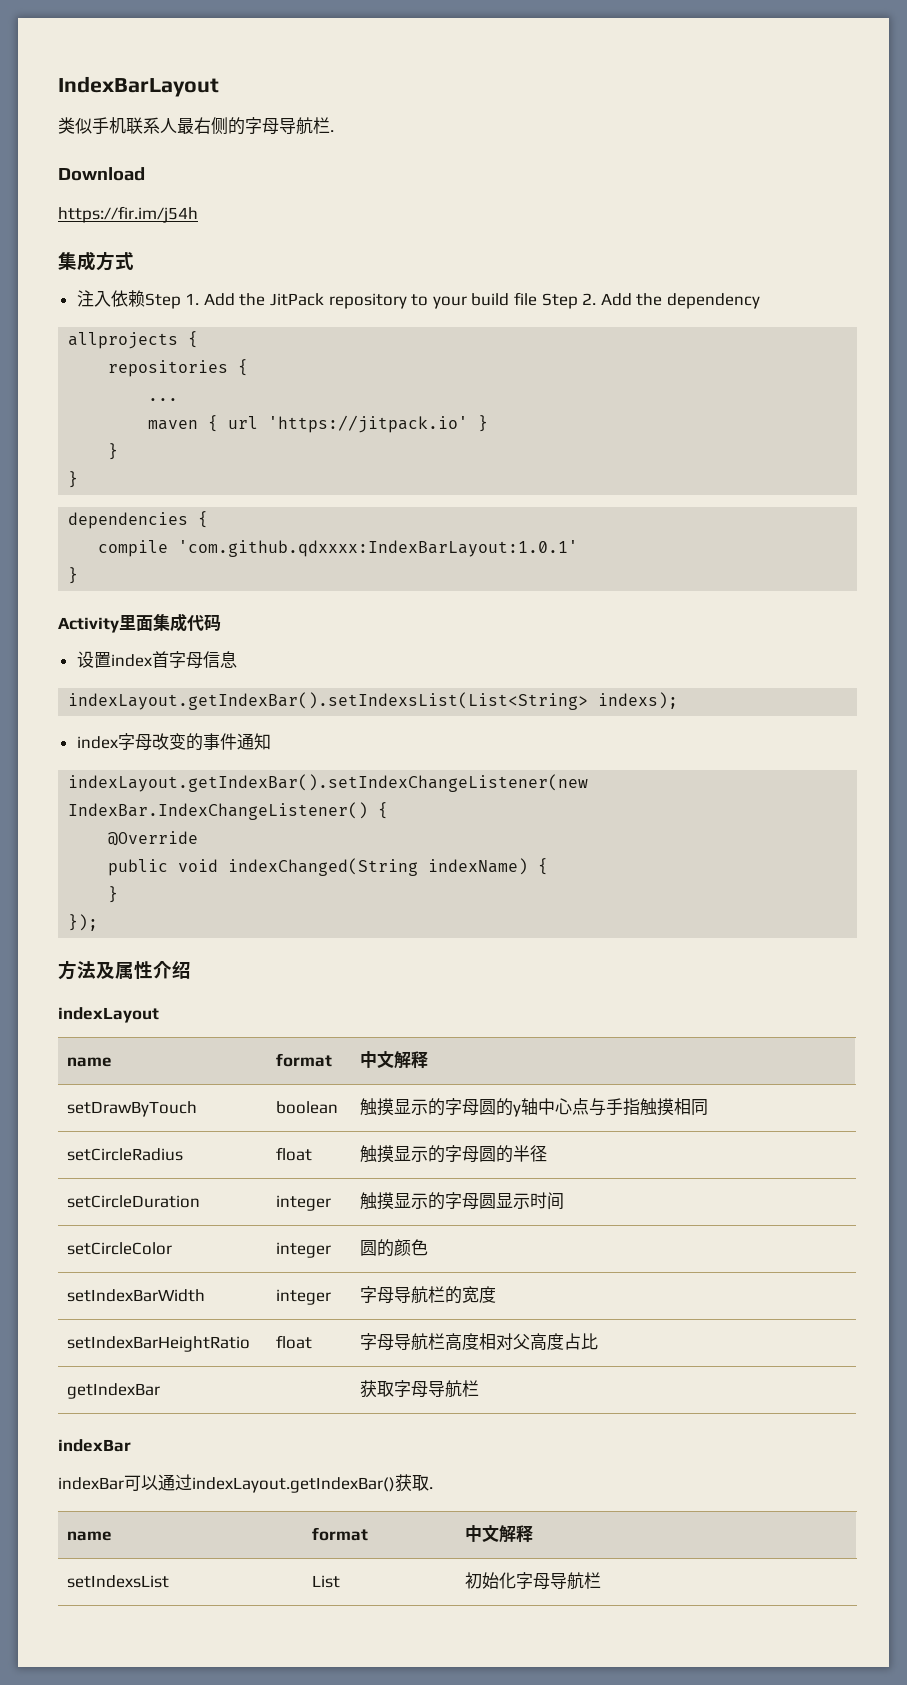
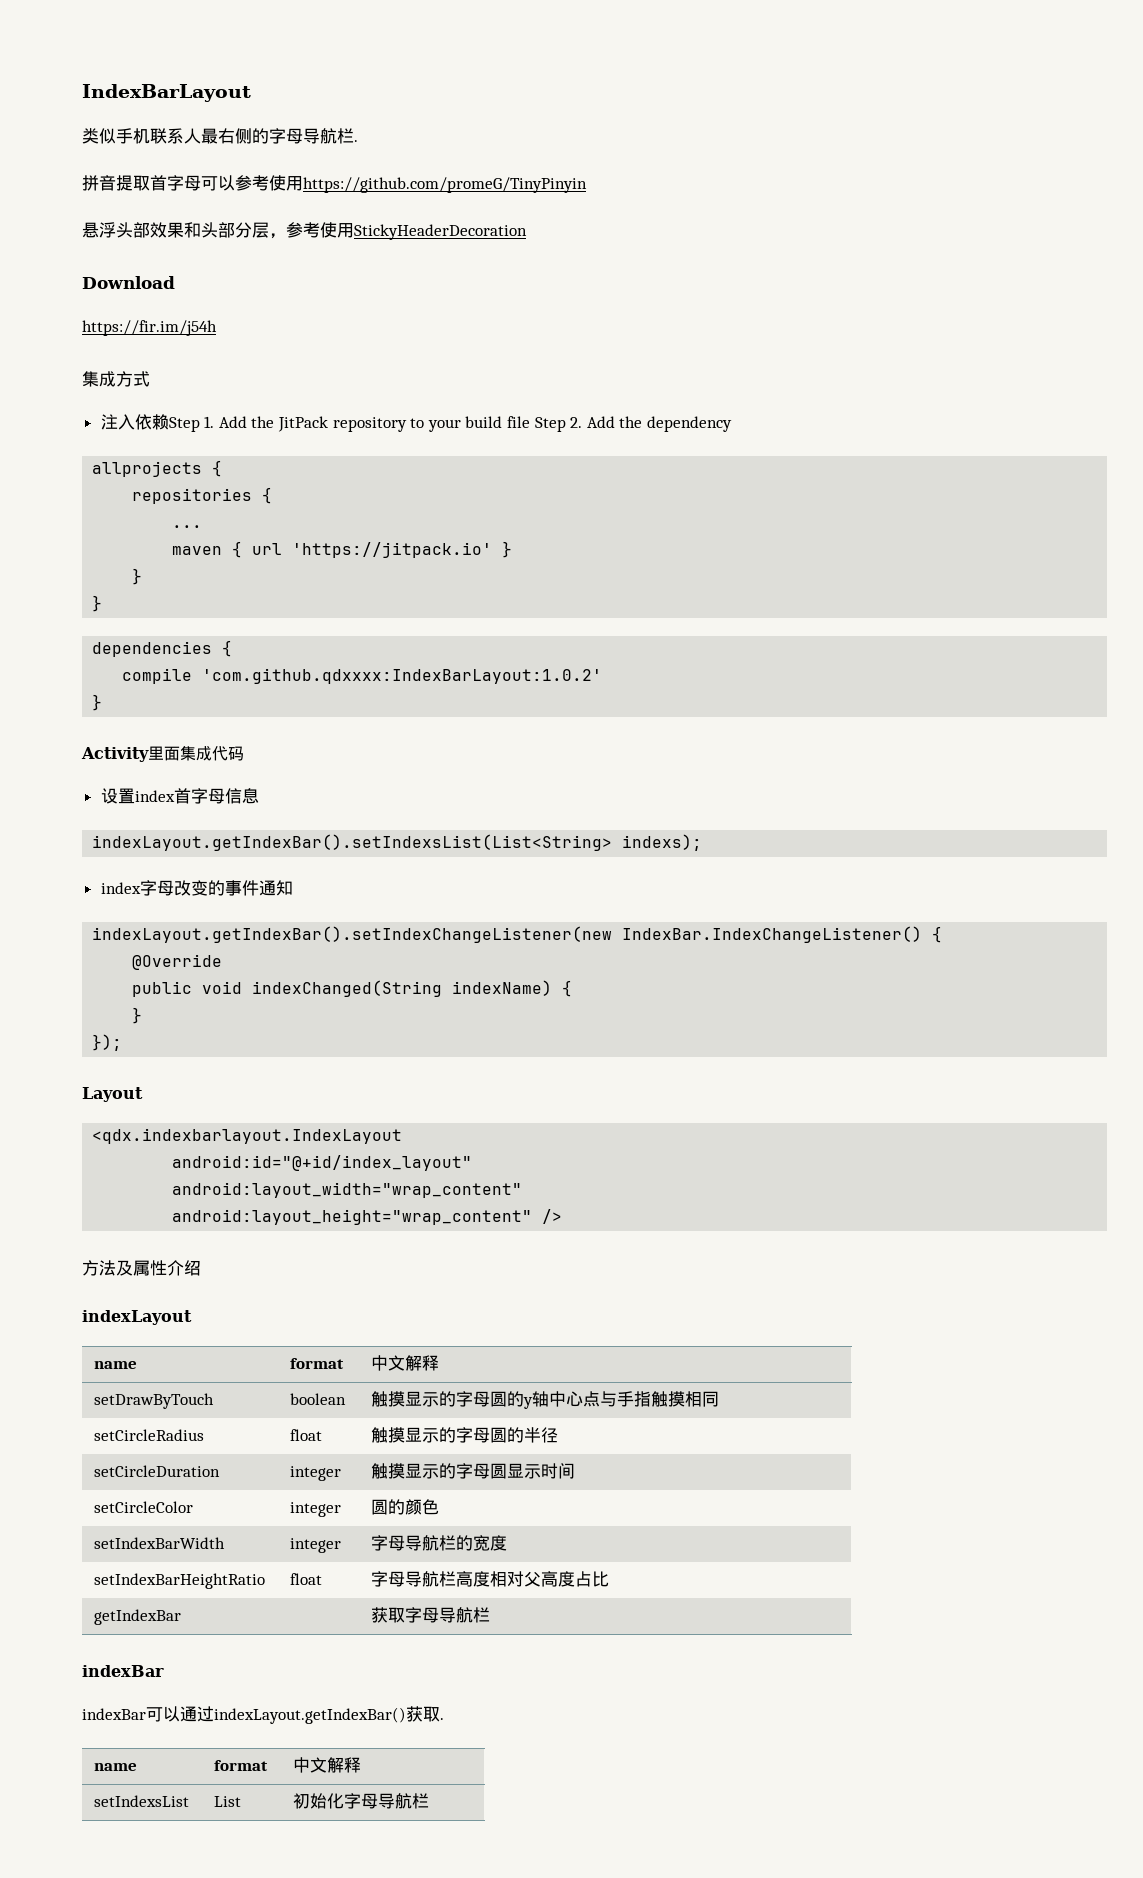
+ 拼音提取首字母可以参考使用https://github.com/promeG/TinyPinyin
+ 悬浮头部效果和头部分层，参考使用StickyHeaderDecoration
- compile 'com.github.qdxxxx:IndexBarLayout:1.0.1'
+ compile 'com.github.qdxxxx:IndexBarLayout:1.0.2'
+ Layout
+ <qdx.indexbarlayout.IndexLayout
+ android:id="@+id/index_layout"
+ android:layout_width="wrap_content"
+ android:layout_height="wrap_content" />

